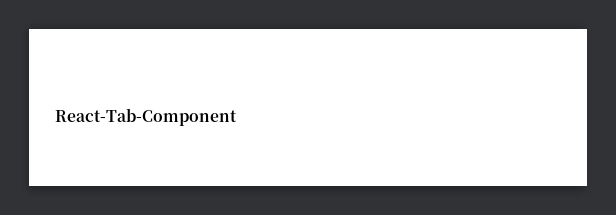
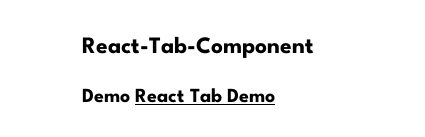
+ Demo React Tab Demo

